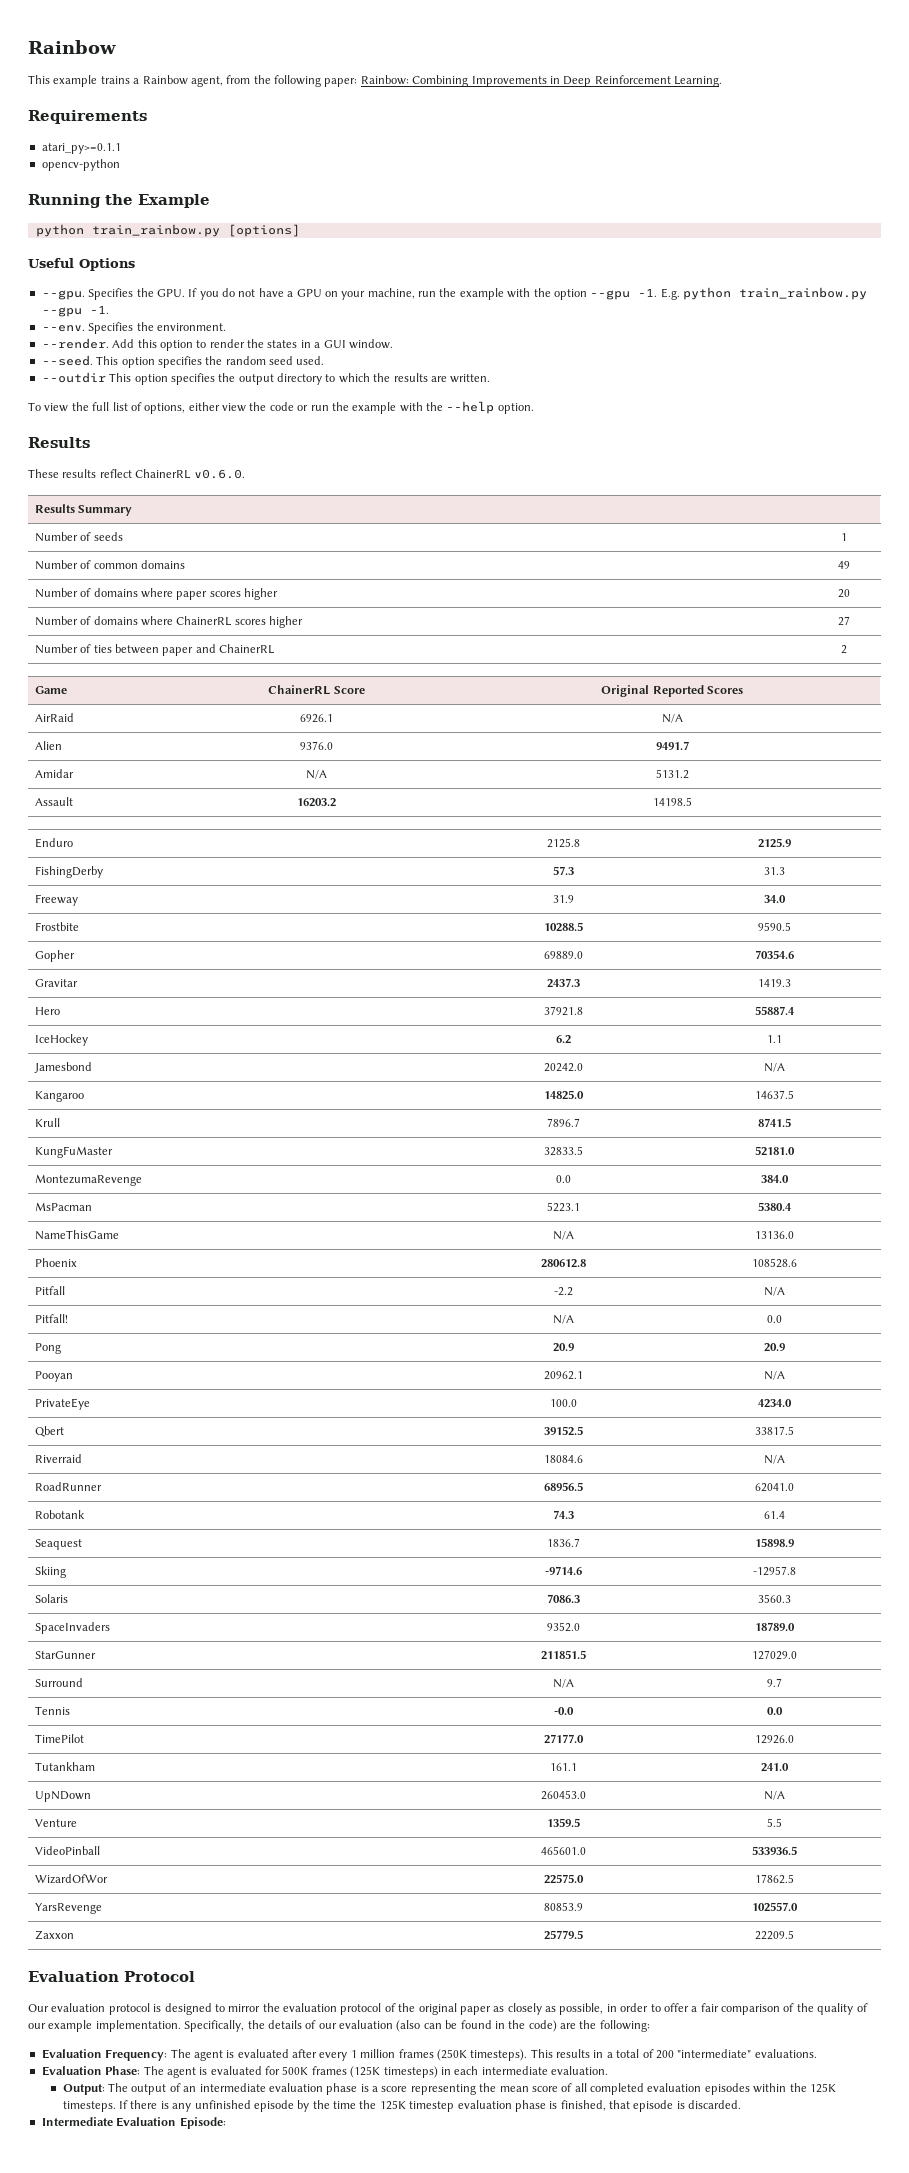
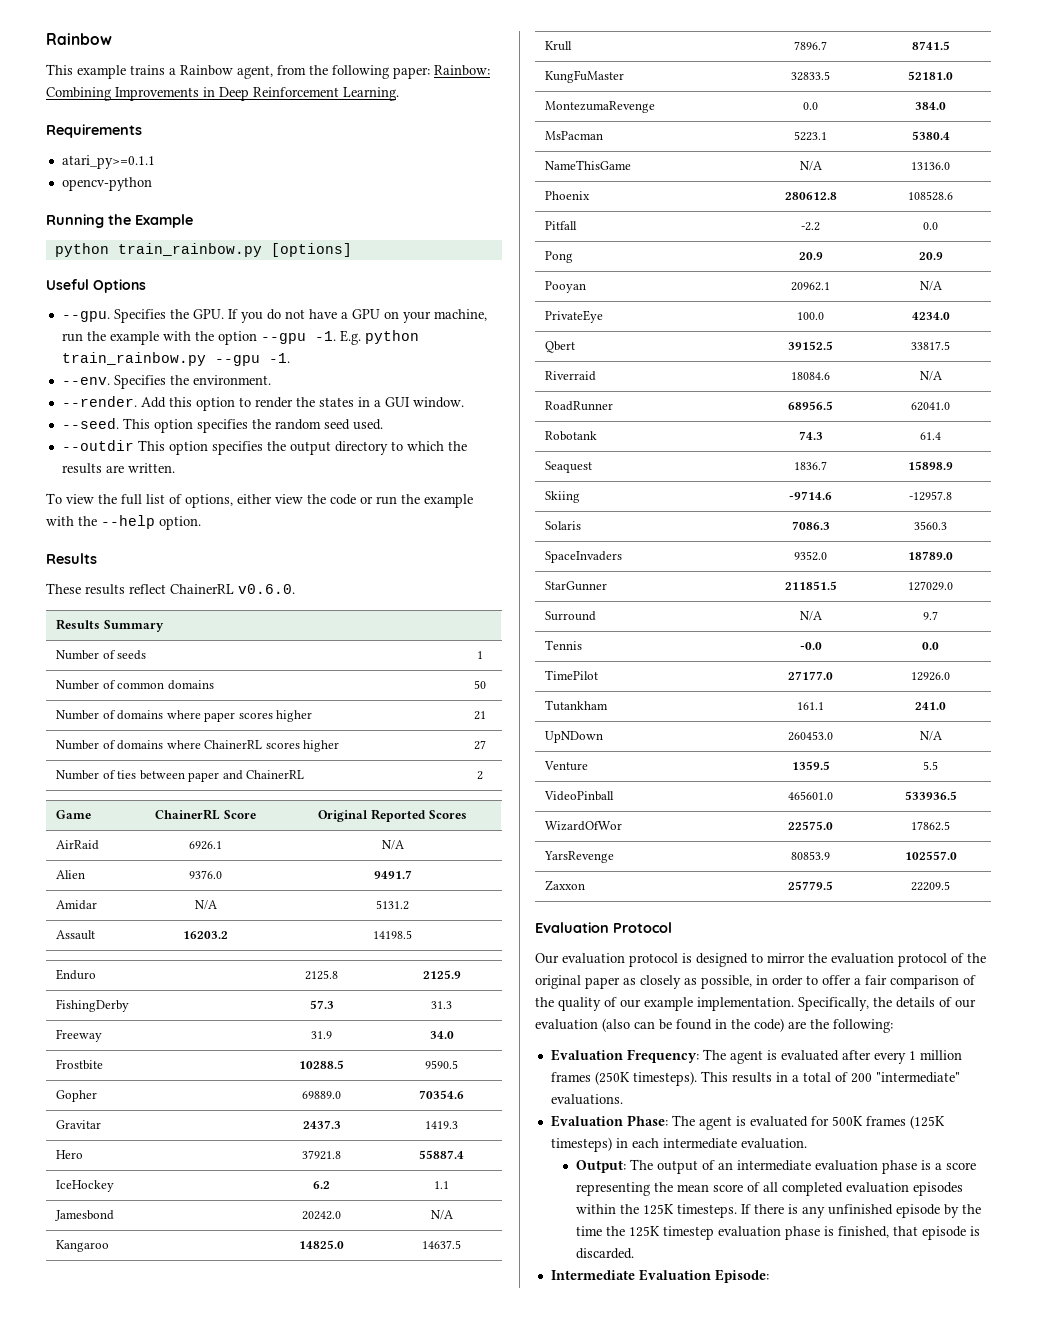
- Number of common domains | 49
+ Number of common domains | 50
- Number of domains where paper scores higher | 20
+ Number of domains where paper scores higher | 21
- Pitfall | -2.2 | N/A
- Pitfall! | N/A | 0.0
+ Pitfall | -2.2 | 0.0

